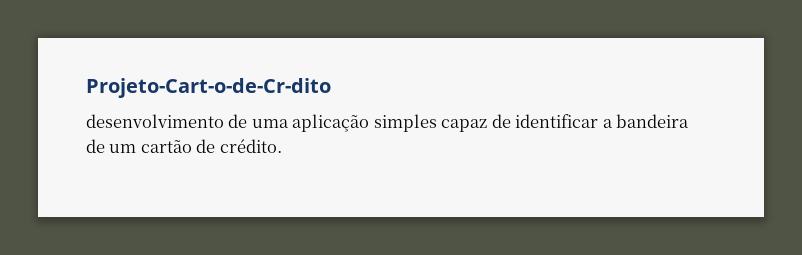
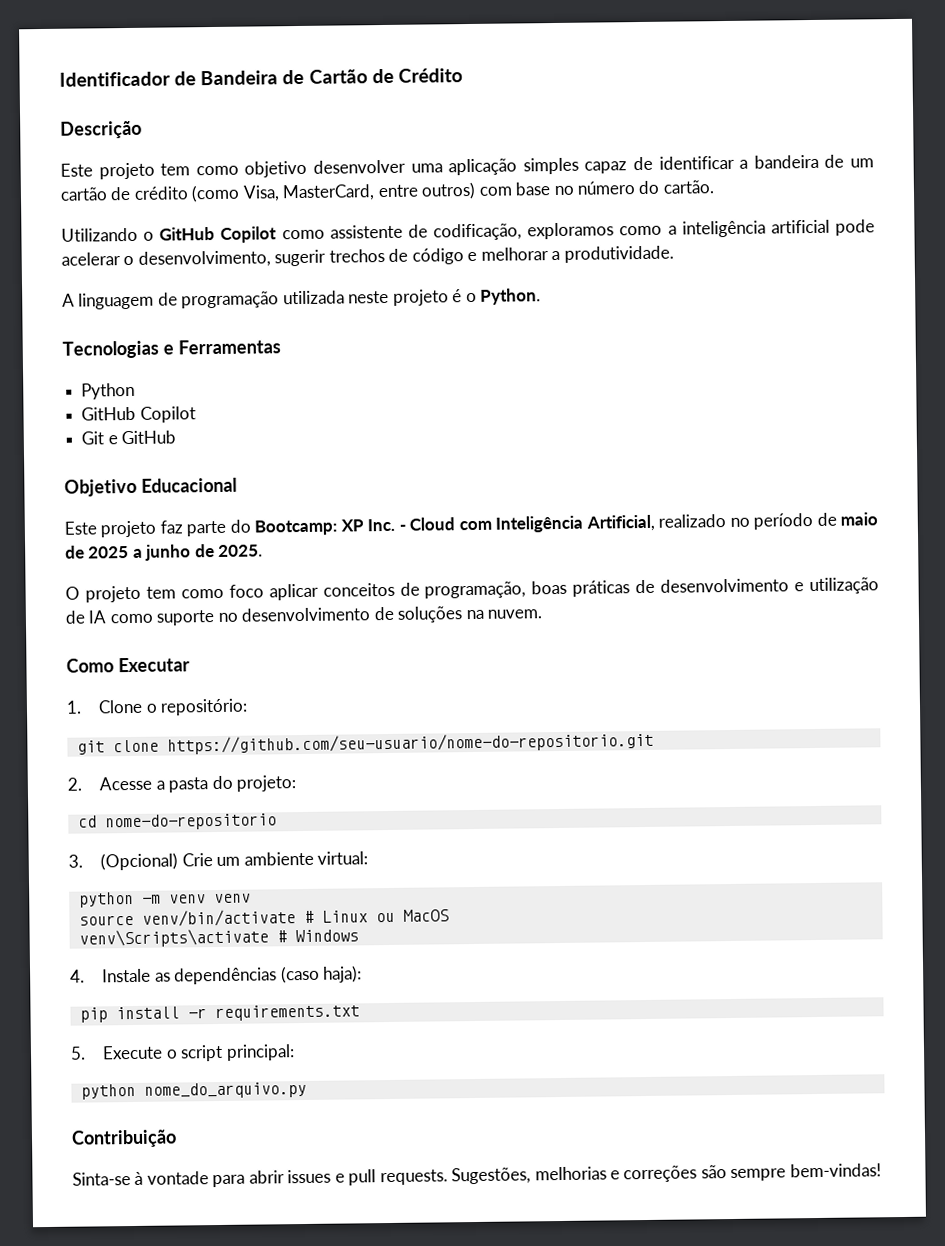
- Projeto-Cart-o-de-Cr-dito
- desenvolvimento de uma aplicação simples capaz de identificar a bandeira de um cartão de crédito.
+ Identificador de Bandeira de Cartão de Crédito
+ Descrição
+ Este projeto tem como objetivo desenvolver uma aplicação simples capaz de identificar a bandeira de um cartão de crédito (como Visa, MasterCard, entre outros) com base no número do cartão.
+ Utilizando o GitHub Copilot como assistente de codificação, exploramos como a inteligência artificial pode acelerar o desenvolvimento, sugerir trechos de código e melhorar a produtividade.
+ A linguagem de programação utilizada neste projeto é o Python.
+ Tecnologias e Ferramentas
+ Python
+ GitHub Copilot
+ Git e GitHub
+ Objetivo Educacional
+ Este projeto faz parte do Bootcamp: XP Inc. - Cloud com Inteligência Artificial, realizado no período de maio de 2025 a junho de 2025.
+ O projeto tem como foco aplicar conceitos de programação, boas práticas de desenvolvimento e utilização de IA como suporte no desenvolvimento de soluções na nuvem.
+ Como Executar
+ 1. Clone o repositório:
+ git clone https://github.com/seu-usuario/nome-do-repositorio.git
+ 2. Acesse a pasta do projeto:
+ cd nome-do-repositorio
+ 3. (Opcional) Crie um ambiente virtual:
+ python -m venv venv
+ source venv/bin/activate # Linux ou MacOS
+ venv\Scripts\activate # Windows
+ 4. Instale as dependências (caso haja):
+ pip install -r requirements.txt
+ 5. Execute o script principal:
+ python nome_do_arquivo.py
+ Contribuição
+ Sinta-se à vontade para abrir issues e pull requests. Sugestões, melhorias e correções são sempre bem-vindas!

